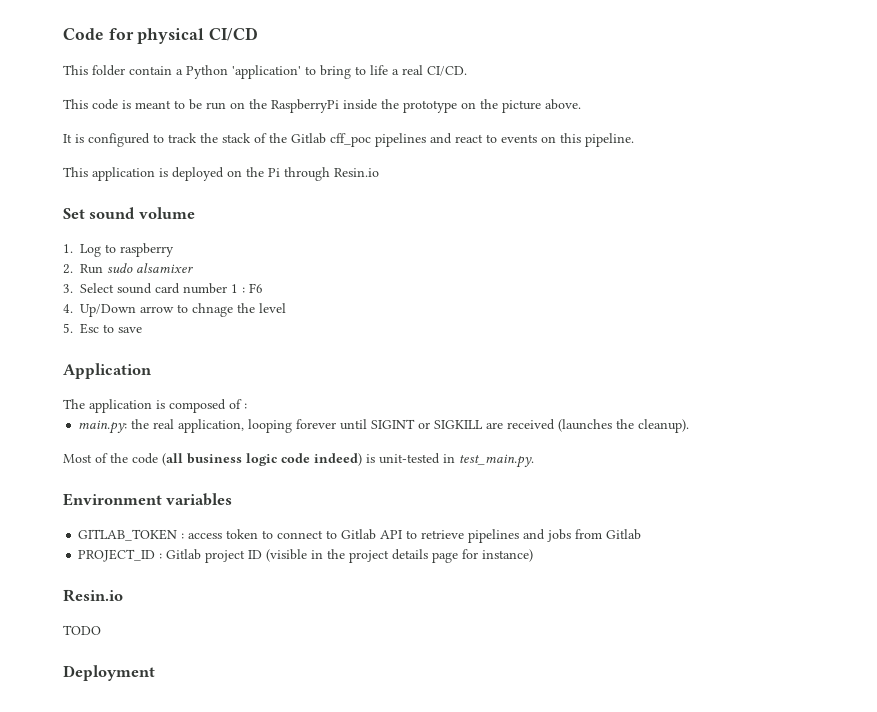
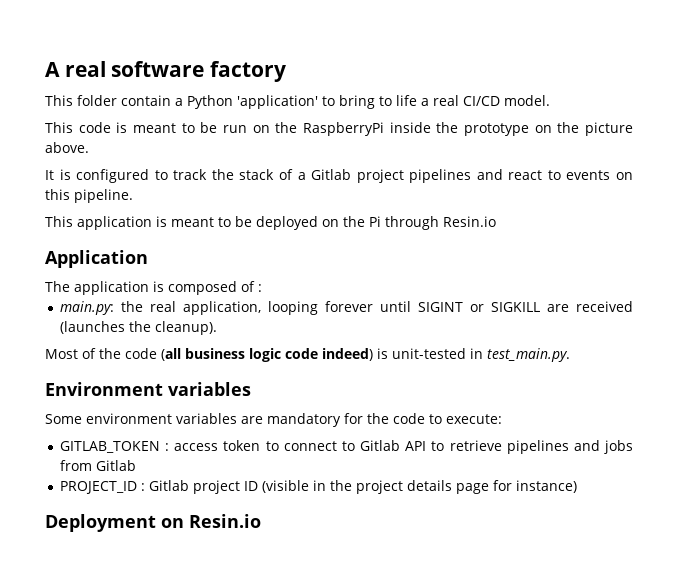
- Code for physical CI/CD
+ A real software factory
- This folder contain a Python 'application' to bring to life a real CI/CD.
+ This folder contain a Python 'application' to bring to life a real CI/CD model.
- It is configured to track the stack of the Gitlab cff_poc pipelines and react to events on this pipeline.
+ It is configured to track the stack of a Gitlab project pipelines and react to events on this pipeline.
- This application is deployed on the Pi through Resin.io
+ This application is meant to be deployed on the Pi through Resin.io
- Set sound volume
- 1. Log to raspberry
- 2. Run sudo alsamixer
- 3. Select sound card number 1 : F6
- 4. Up/Down arrow to chnage the level
- 5. Esc to save
+ Some environment variables are mandatory for the code to execute:
  PROJECT_ID : Gitlab project ID (visible in the project details page for instance)
- Resin.io
- TODO
- Deployment
+ Deployment on Resin.io

